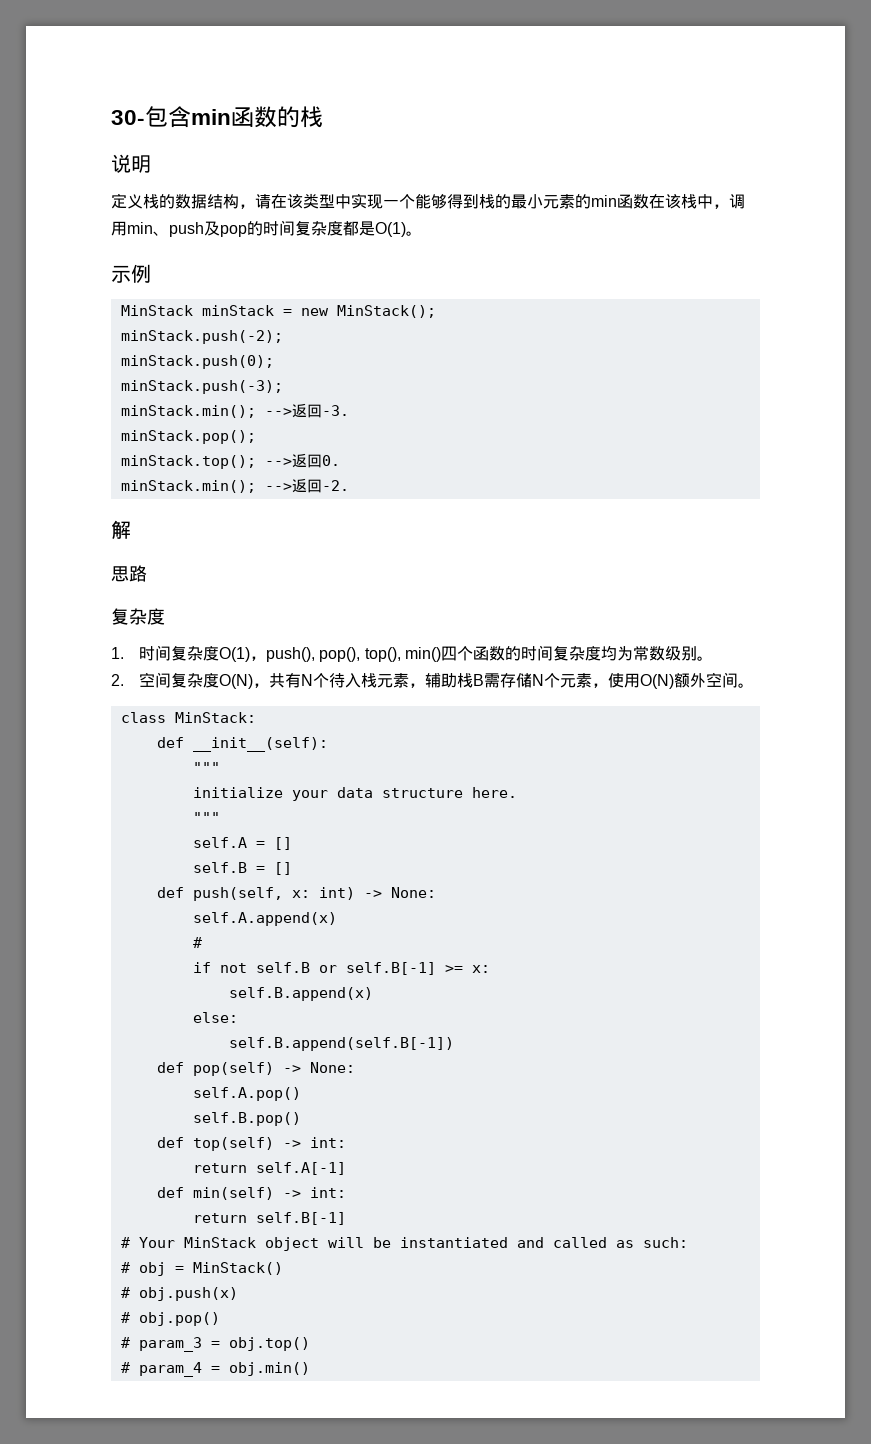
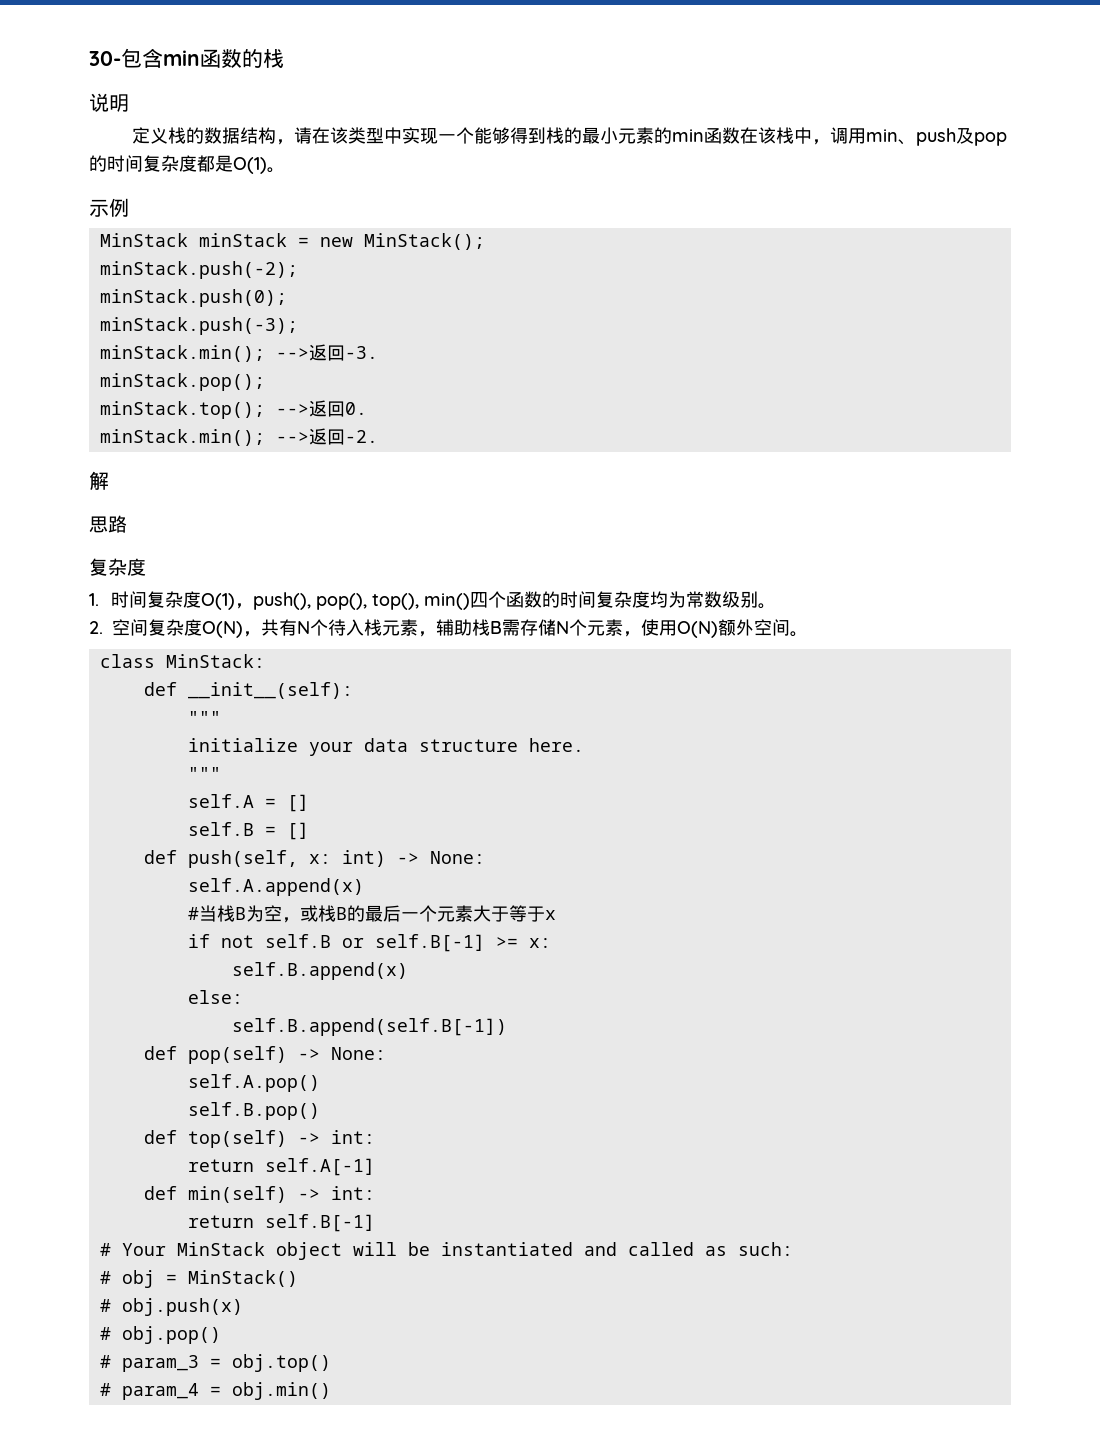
  self.A.append(x)
- #
+ #当栈B为空，或栈B的最后一个元素大于等于x

